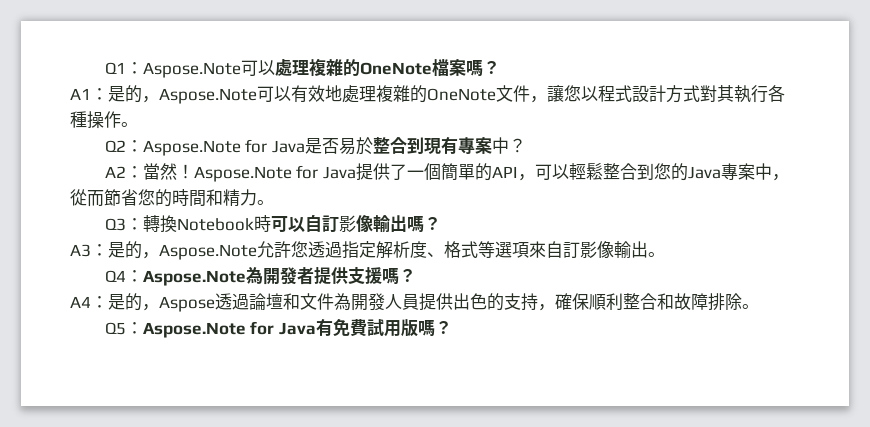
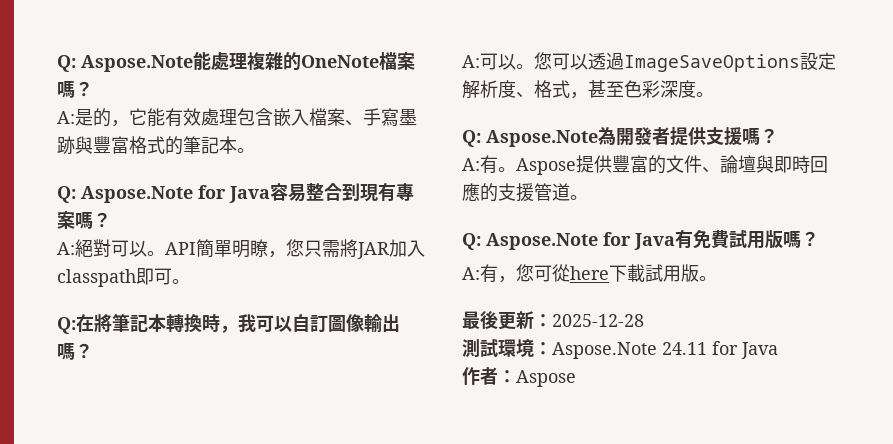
- Q1：Aspose.Note可以處理複雜的OneNote檔案嗎？
+ Q: Aspose.Note能處理複雜的OneNote檔案嗎？
- A1：是的，Aspose.Note可以有效地處理複雜的OneNote文件，讓您以程式設計方式對其執行各種操作。
- Q2：Aspose.Note for Java是否易於整合到現有專案中？
- A2：當然！Aspose.Note for Java提供了一個簡單的API，可以輕鬆整合到您的Java專案中，從而節省您的時間和精力。
- Q3：轉換Notebook時可以自訂影像輸出嗎？
+ A:是的，它能有效處理包含嵌入檔案、手寫墨跡與豐富格式的筆記本。
+ Q: Aspose.Note for Java容易整合到現有專案嗎？
+ A:絕對可以。API簡單明瞭，您只需將JAR加入classpath即可。
+ Q:在將筆記本轉換時，我可以自訂圖像輸出嗎？
- A3：是的，Aspose.Note允許您透過指定解析度、格式等選項來自訂影像輸出。
- Q4：Aspose.Note為開發者提供支援嗎？
+ A:可以。您可以透過ImageSaveOptions設定解析度、格式，甚至色彩深度。
+ Q: Aspose.Note為開發者提供支援嗎？
- A4：是的，Aspose透過論壇和文件為開發人員提供出色的支持，確保順利整合和故障排除。
- Q5：Aspose.Note for Java有免費試用版嗎？
+ A:有。Aspose提供豐富的文件、論壇與即時回應的支援管道。
+ Q: Aspose.Note for Java有免費試用版嗎？
+ A:有，您可從here下載試用版。
+ 最後更新：2025-12-28
+ 測試環境：Aspose.Note 24.11 for Java
+ 作者：Aspose

